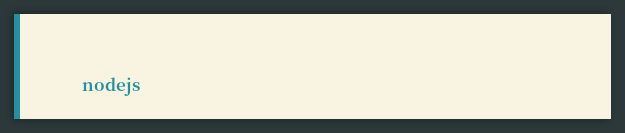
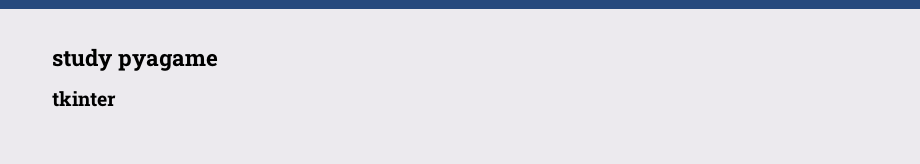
- nodejs
+ study pyagame
+ tkinter

